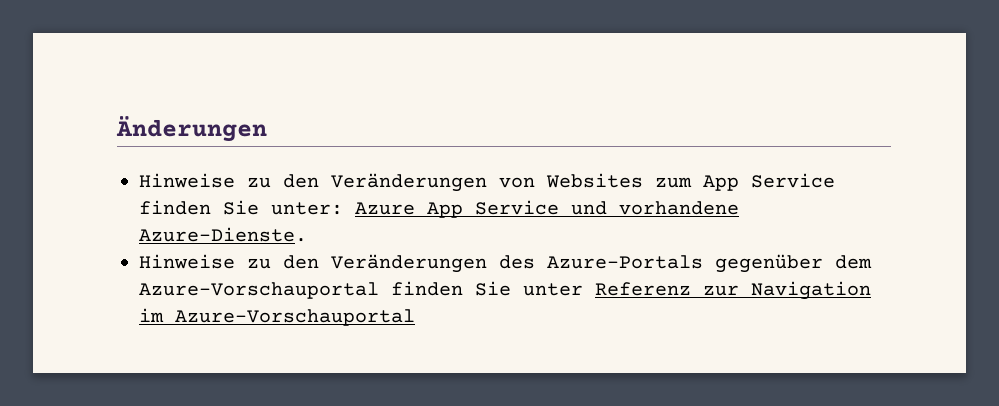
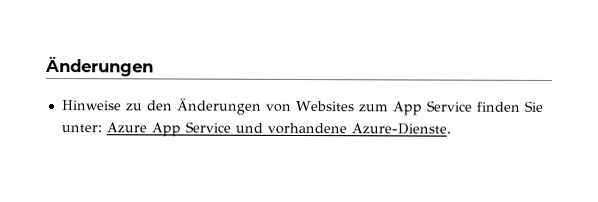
- Hinweise zu den Veränderungen von Websites zum App Service finden Sie unter: Azure App Service und vorhandene Azure-Dienste.
+ Hinweise zu den Änderungen von Websites zum App Service finden Sie unter: Azure App Service und vorhandene Azure-Dienste.
- Hinweise zu den Veränderungen des Azure-Portals gegenüber dem Azure-Vorschauportal finden Sie unter Referenz zur Navigation im Azure-Vorschauportal

